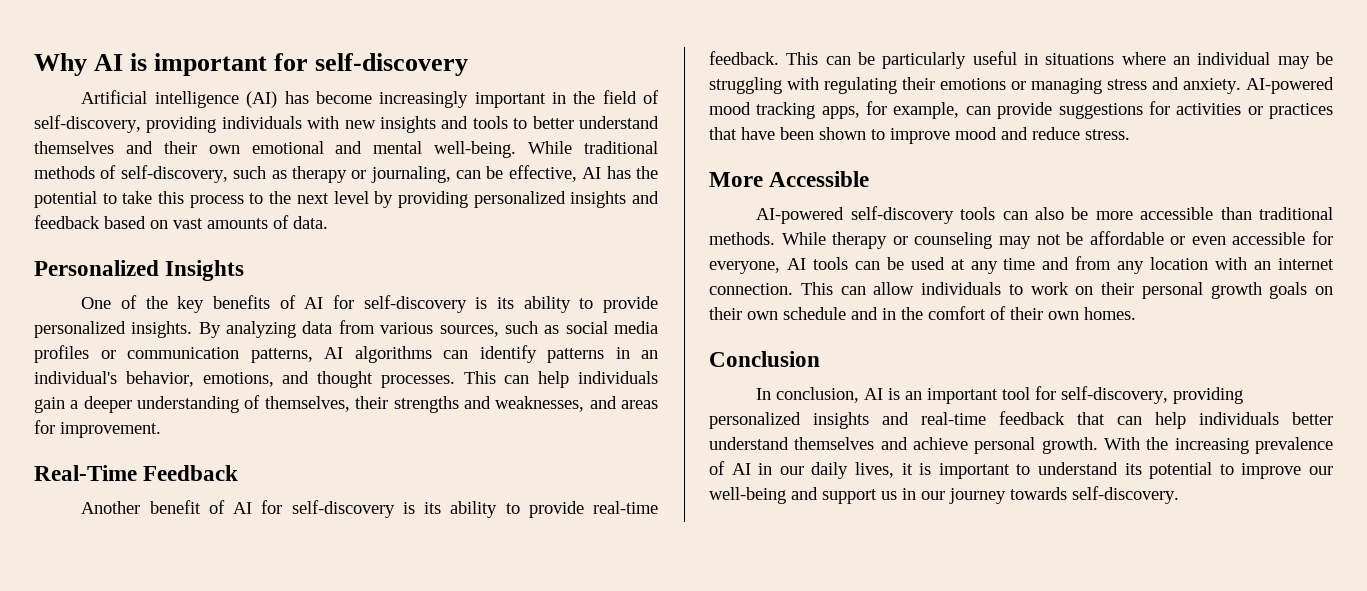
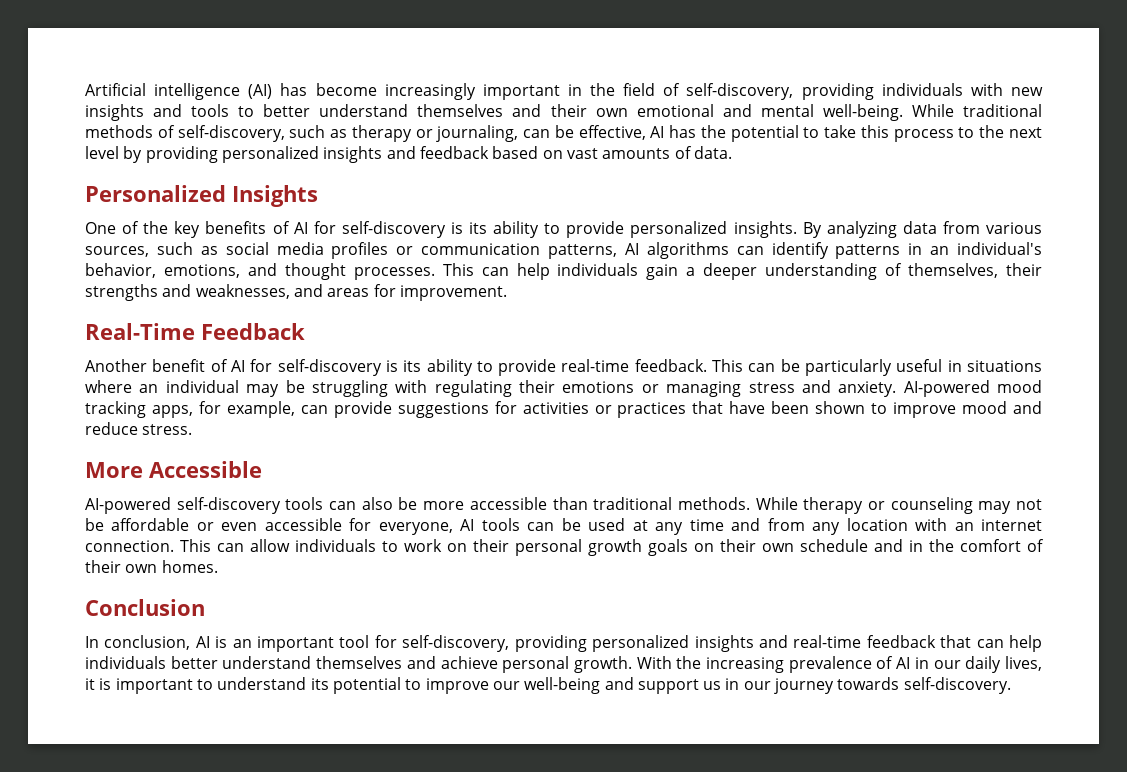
- Why AI is important for self-discovery

